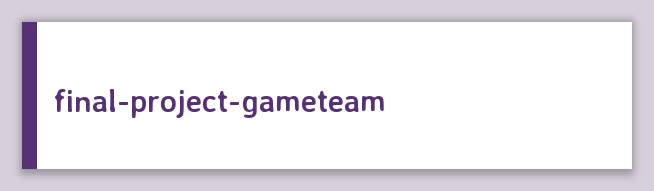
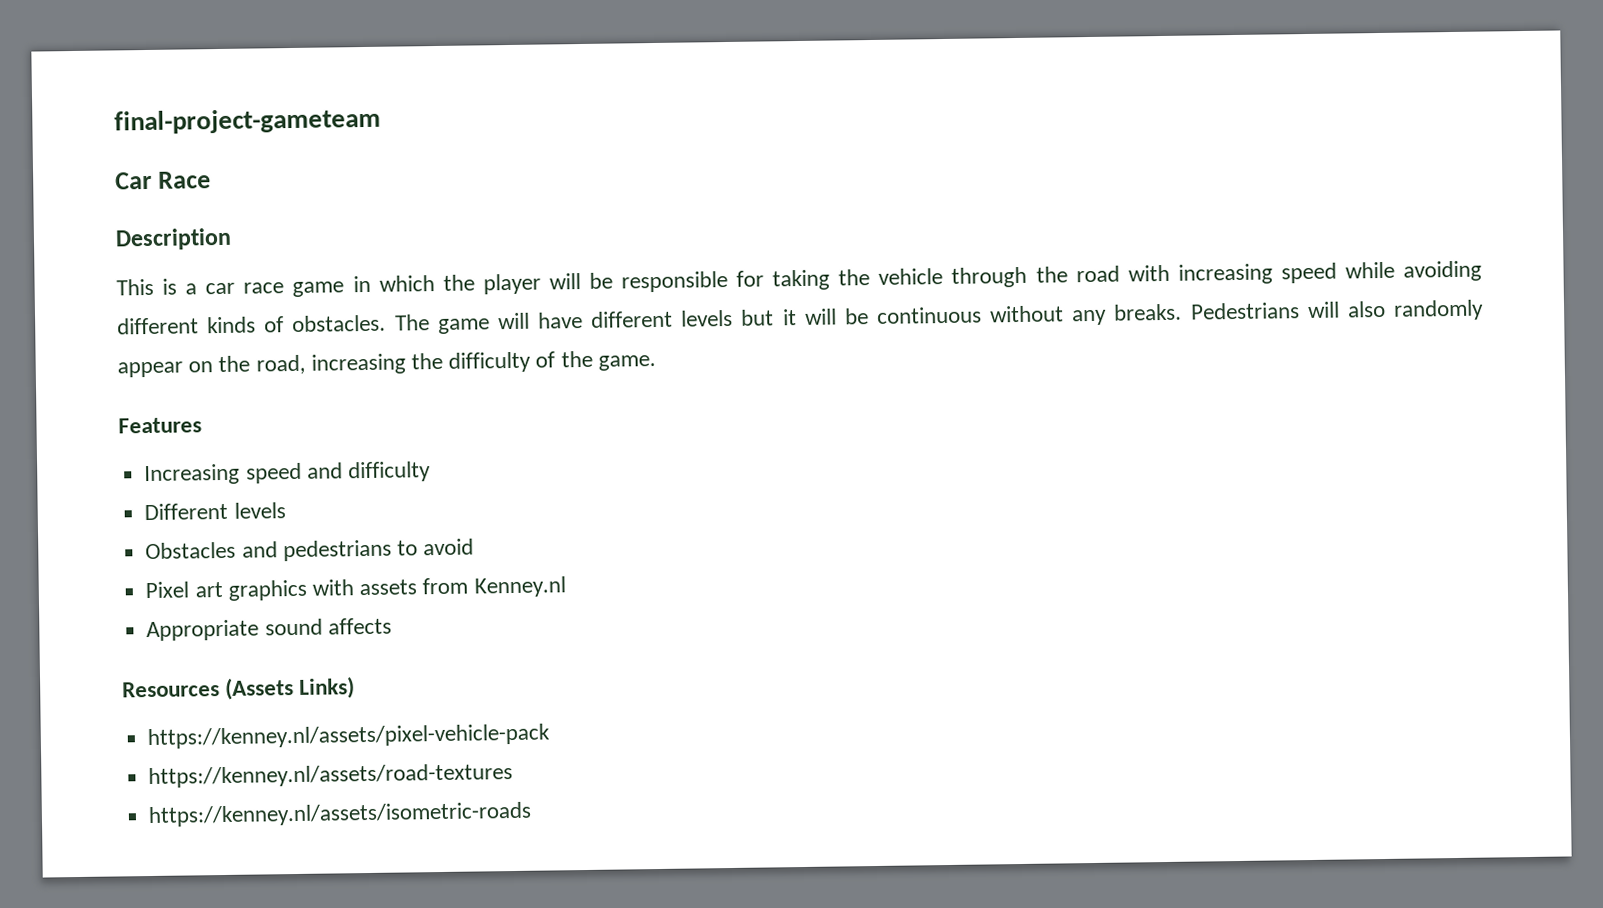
+ Car Race
+ Description
+ This is a car race game in which the player will be responsible for taking the vehicle through the road with increasing speed while avoiding different kinds of obstacles. The game will have different levels but it will be continuous without any breaks. Pedestrians will also randomly appear on the road, increasing the difficulty of the game.
+ Features
+ Increasing speed and difficulty
+ Different levels
+ Obstacles and pedestrians to avoid
+ Pixel art graphics with assets from Kenney.nl
+ Appropriate sound affects
+ Resources (Assets Links)
+ https://kenney.nl/assets/pixel-vehicle-pack
+ https://kenney.nl/assets/road-textures
+ https://kenney.nl/assets/isometric-roads

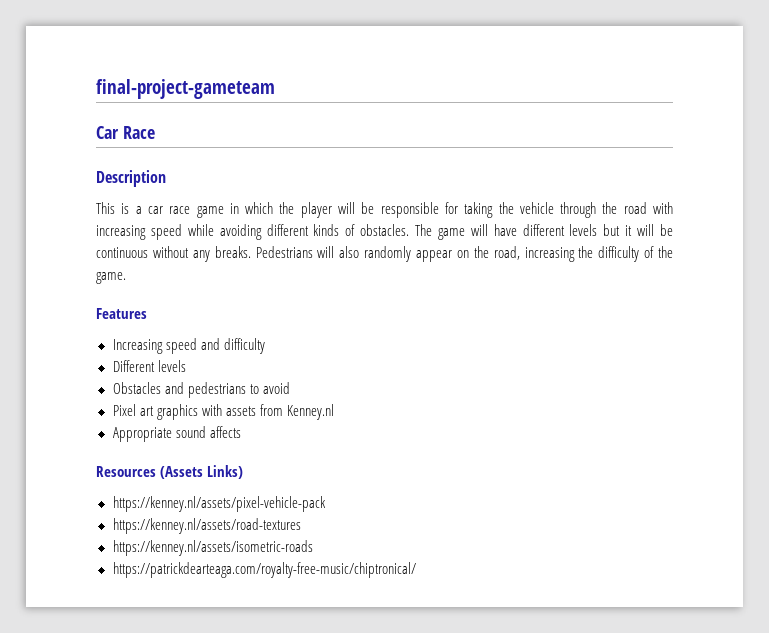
+ https://patrickdearteaga.com/royalty-free-music/chiptronical/

